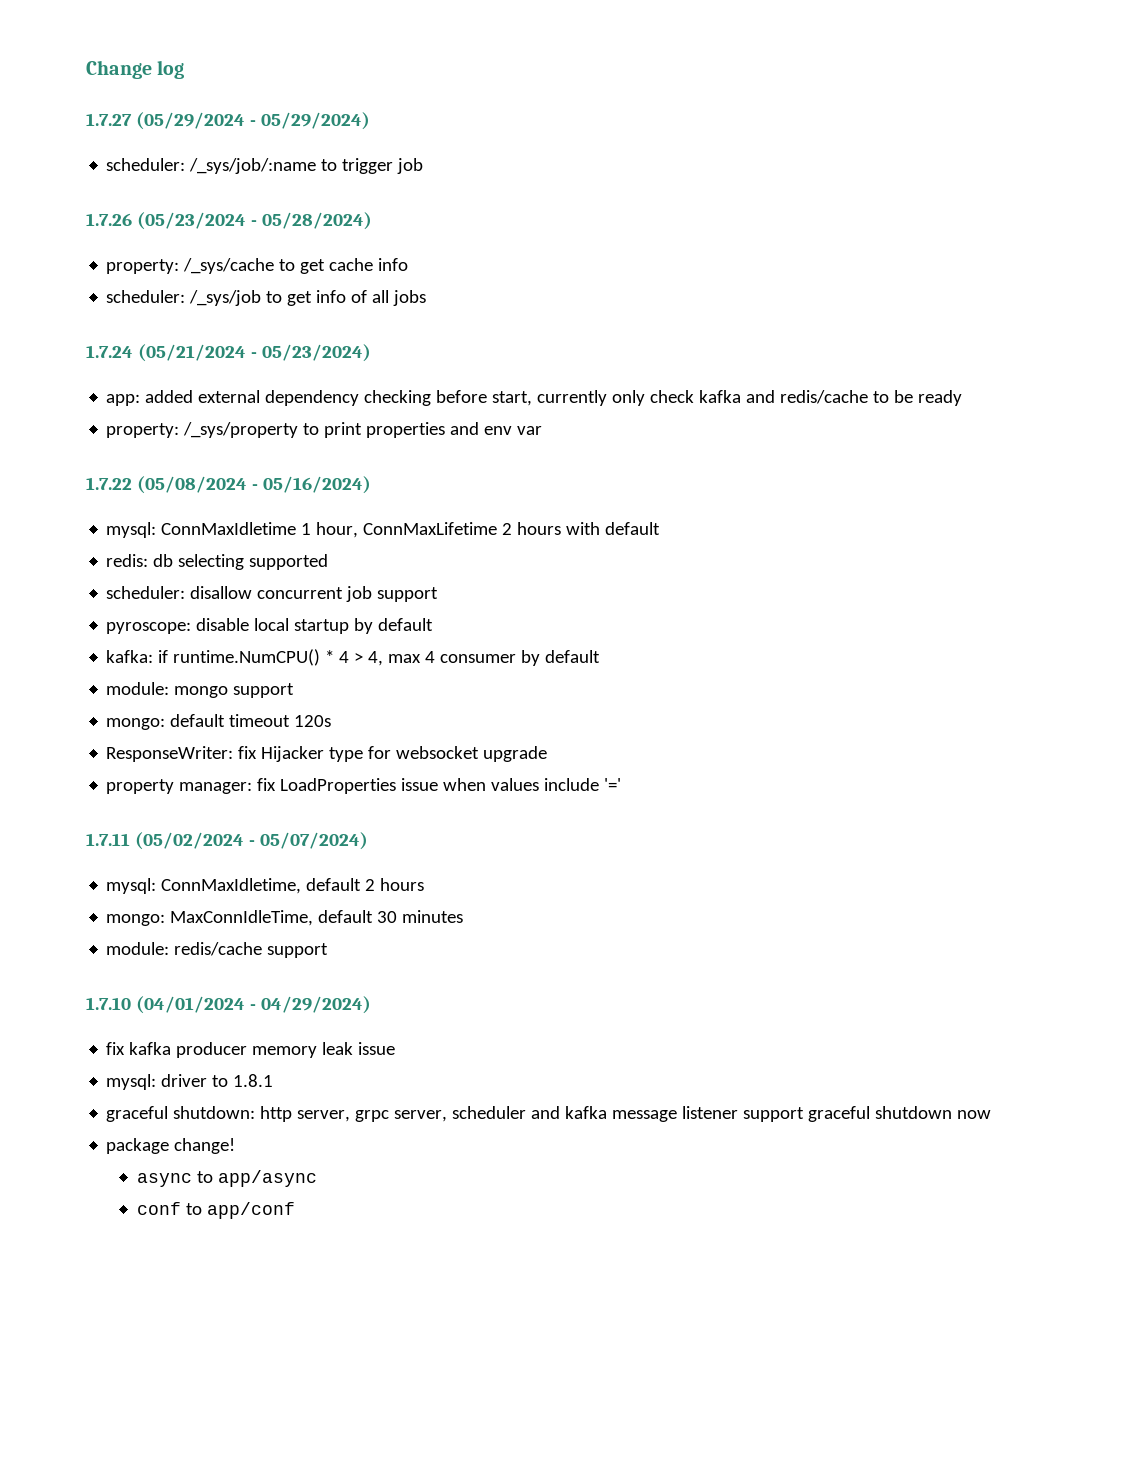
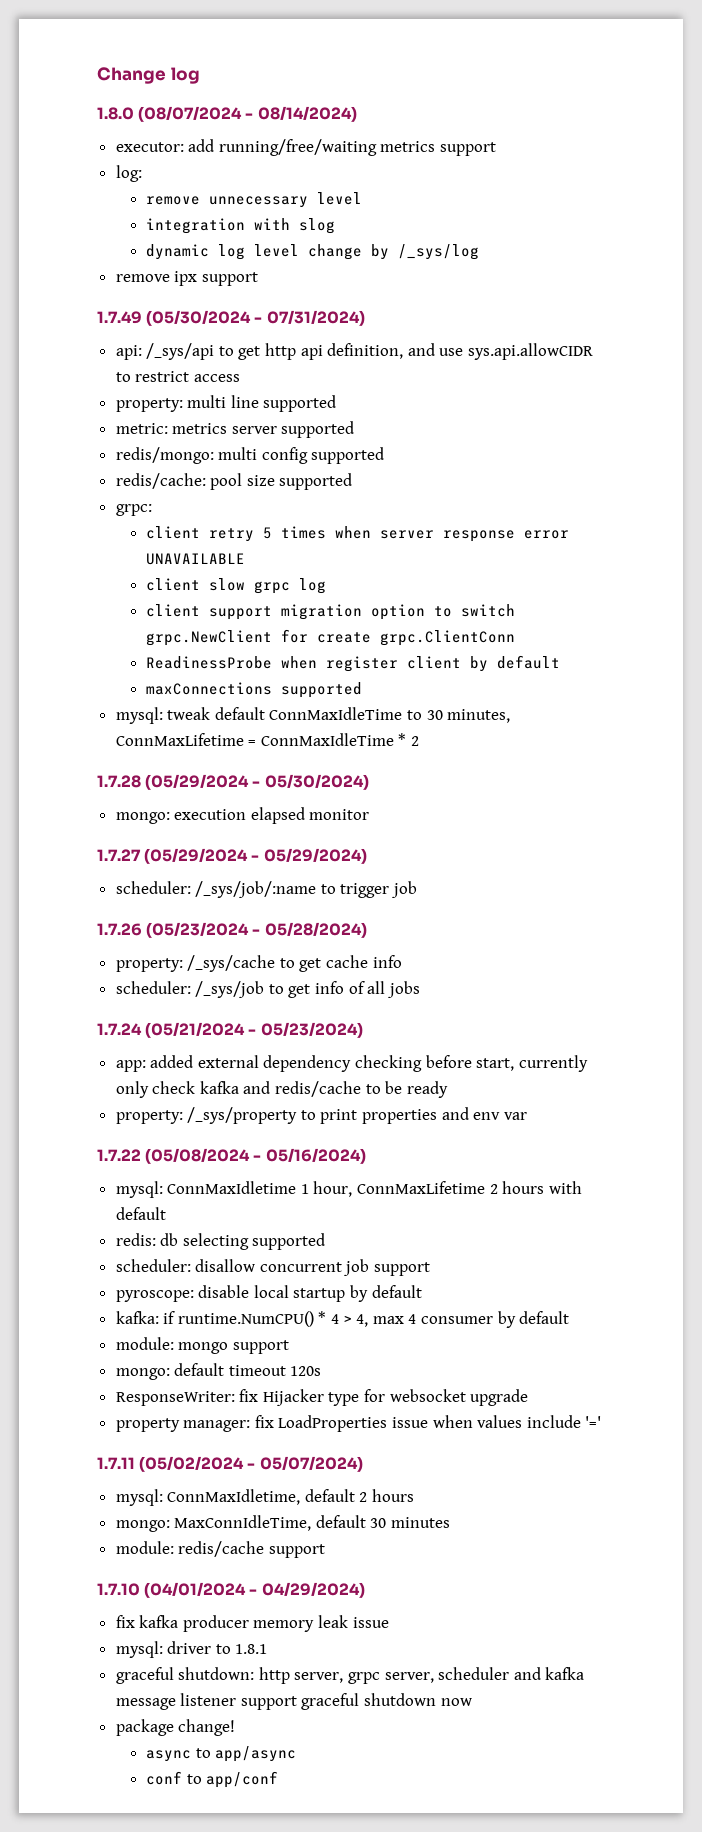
+ 1.8.0 (08/07/2024 - 08/14/2024)
+ executor: add running/free/waiting metrics support
+ log:
+ remove unnecessary level
+ integration with slog
+ dynamic log level change by /_sys/log
+ remove ipx support
+ 1.7.49 (05/30/2024 - 07/31/2024)
+ api: /_sys/api to get http api definition, and use sys.api.allowCIDR to restrict access
+ property: multi line supported
+ metric: metrics server supported
+ redis/mongo: multi config supported
+ redis/cache: pool size supported
+ grpc:
+ client retry 5 times when server response error UNAVAILABLE
+ client slow grpc log
+ client support migration option to switch grpc.NewClient for create grpc.ClientConn
+ ReadinessProbe when register client by default
+ maxConnections supported
+ mysql: tweak default ConnMaxIdleTime to 30 minutes, ConnMaxLifetime = ConnMaxIdleTime * 2
+ 1.7.28 (05/29/2024 - 05/30/2024)
+ mongo: execution elapsed monitor

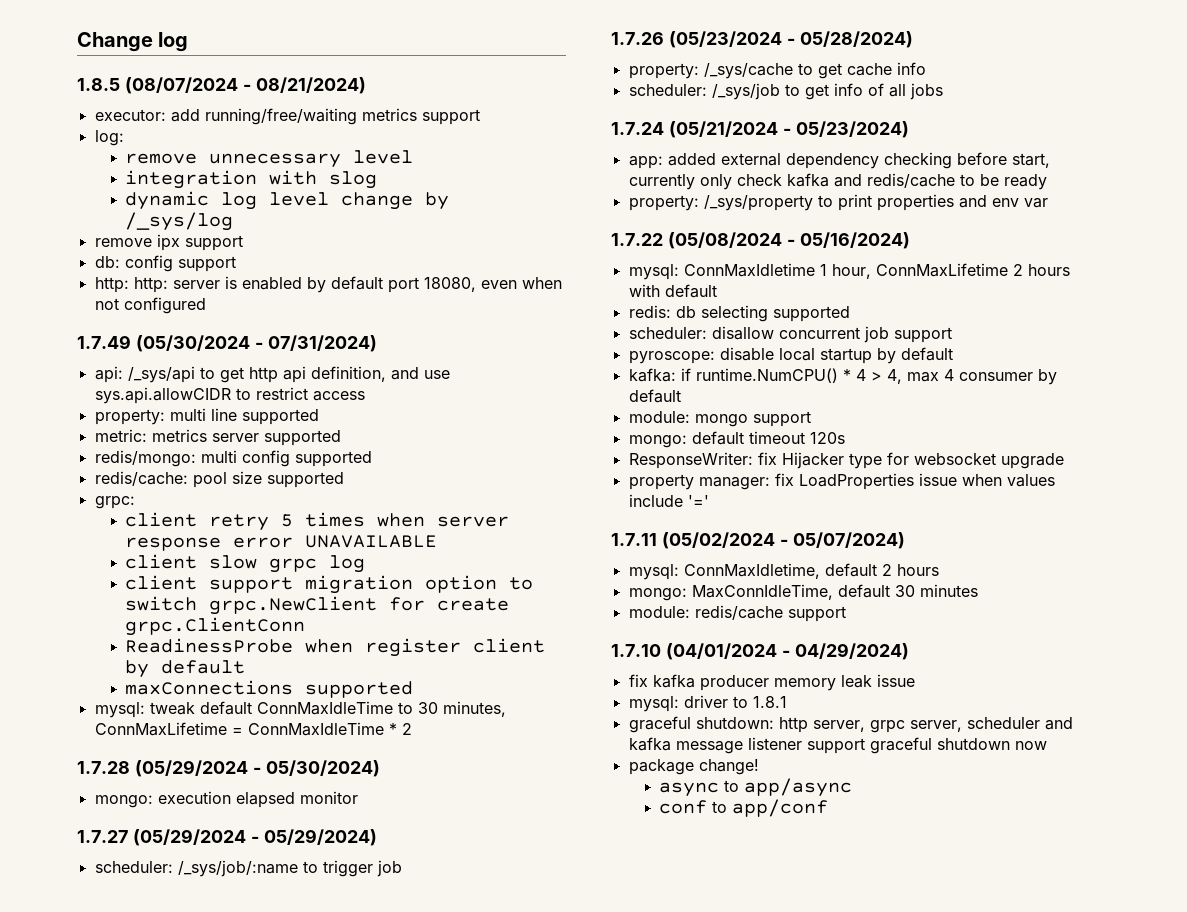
- 1.8.0 (08/07/2024 - 08/14/2024)
+ 1.8.5 (08/07/2024 - 08/21/2024)
+ db: config support
+ http: http: server is enabled by default port 18080, even when not configured

